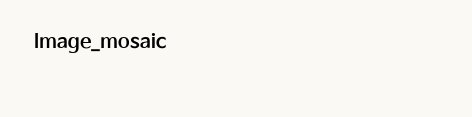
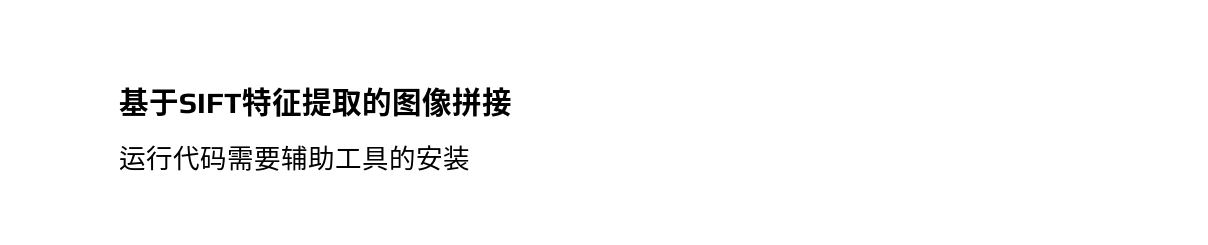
- Image_mosaic
+ 基于SIFT特征提取的图像拼接
+ 运行代码需要辅助工具的安装

